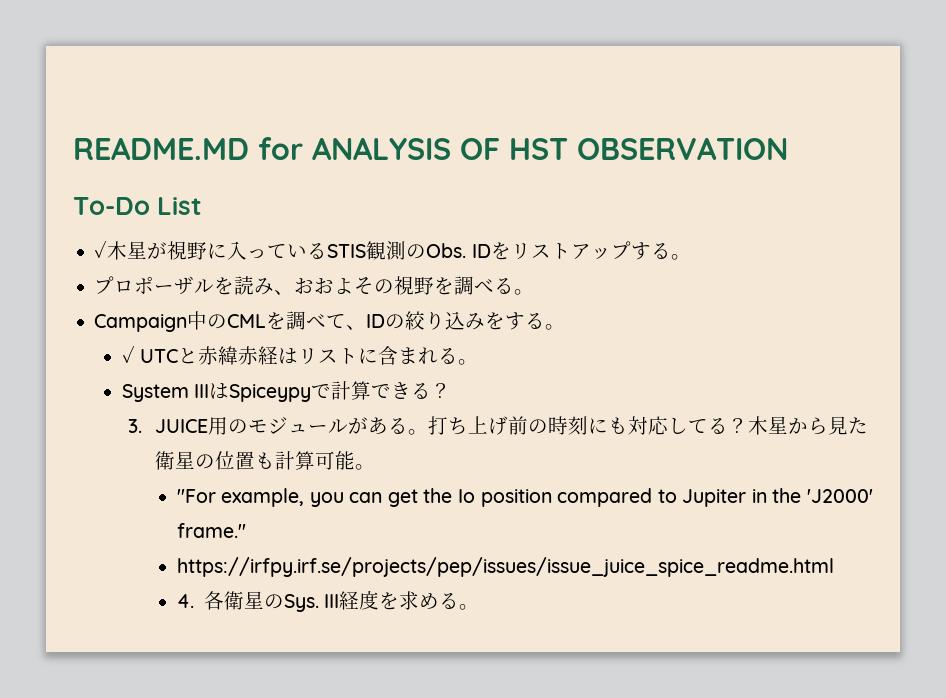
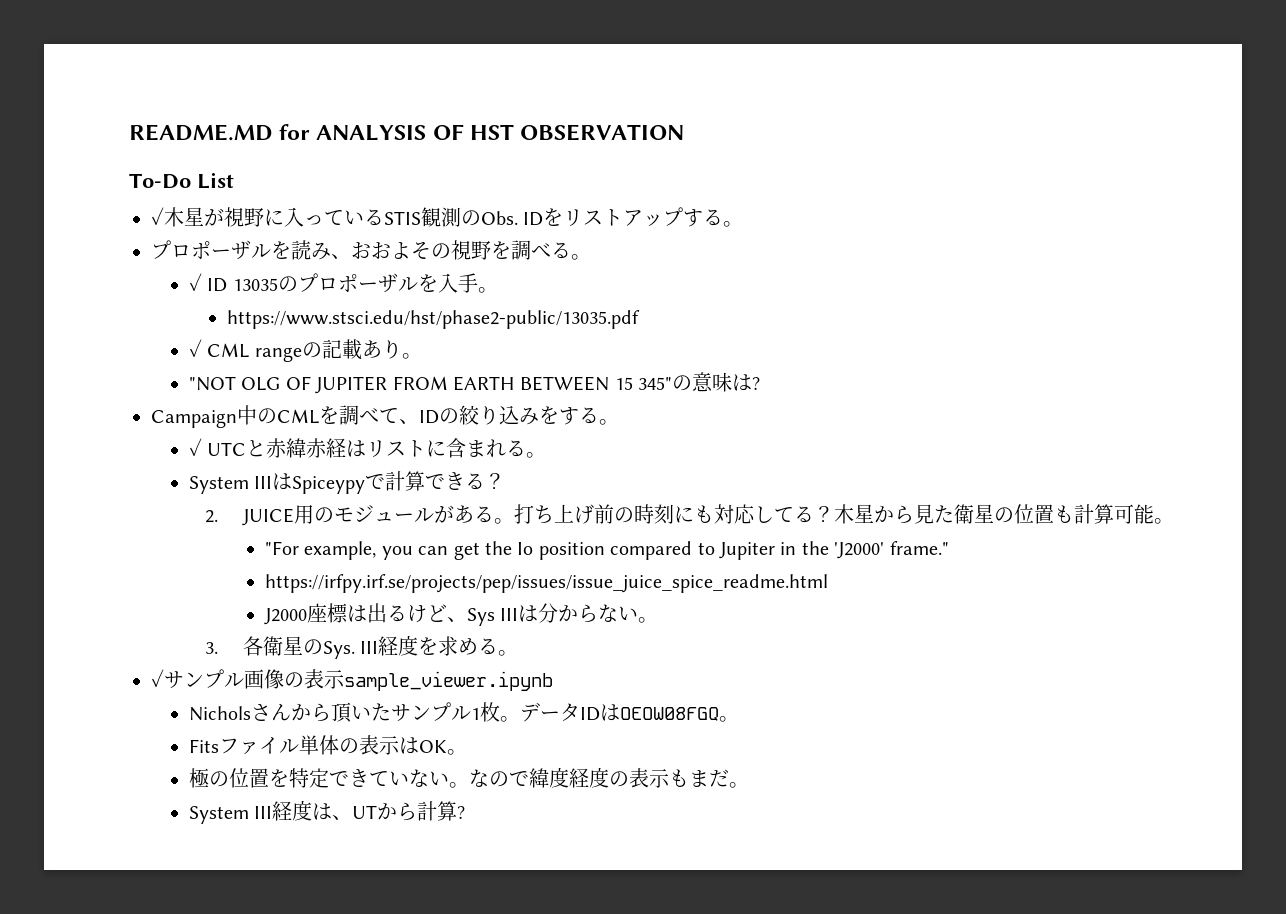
+ ✓ ID 13035のプロポーザルを入手。
+ https://www.stsci.edu/hst/phase2-public/13035.pdf
+ ✓ CML rangeの記載あり。
+ "NOT OLG OF JUPITER FROM EARTH BETWEEN 15 345"の意味は?
- 3. JUICE用のモジュールがある。
+ 2. JUICE用のモジュールがある。
- 4.各衛星のSys. III経度を求める。
+ J2000座標は出るけど、Sys IIIは分からない。
+ 3.各衛星のSys. III経度を求める。
+ ✓サンプル画像の表示sample_viewer.ipynb
+ Nicholsさんから頂いたサンプル1枚。データIDはOEOW08FGQ。
+ Fitsファイル単体の表示はOK。
+ 極の位置を特定できていない。なので緯度経度の表示もまだ。
+ System III経度は、UTから計算?

